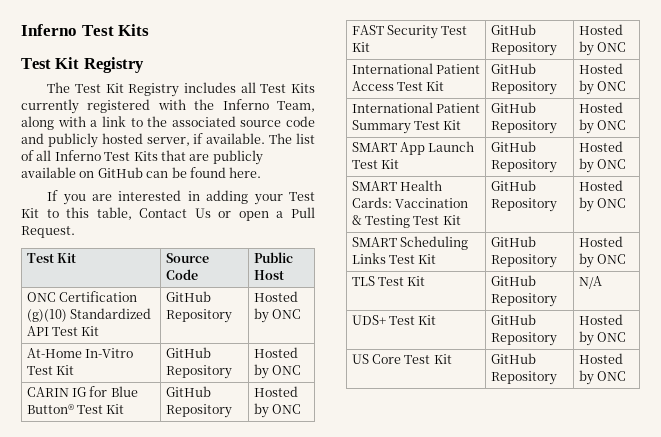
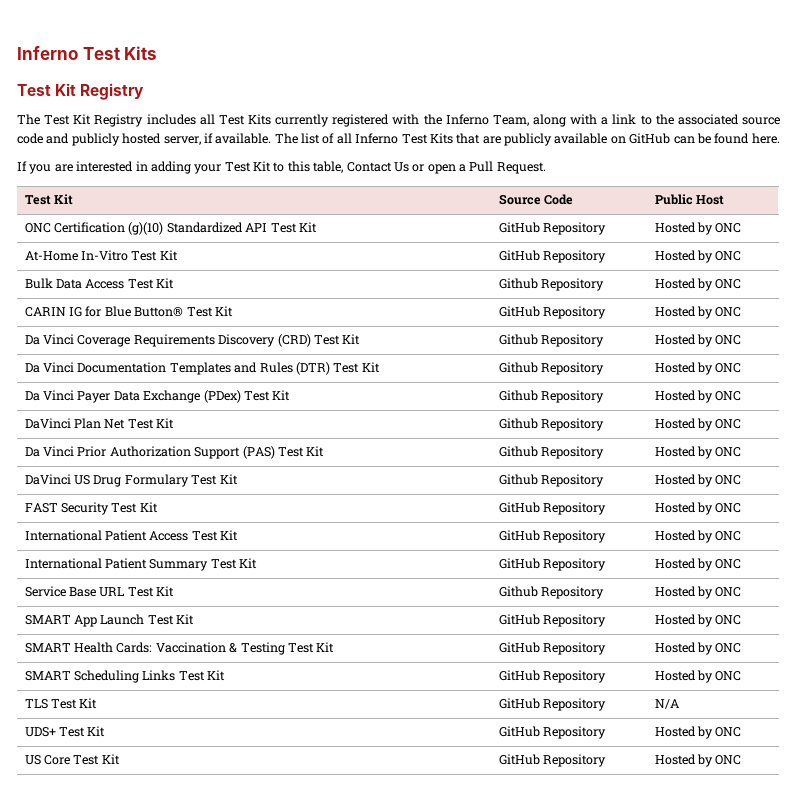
+ Bulk Data Access Test Kit | Github Repository | Hosted by ONC
+ Da Vinci Coverage Requirements Discovery (CRD) Test Kit | Github Repository | Hosted by ONC
+ Da Vinci Documentation Templates and Rules (DTR) Test Kit | Github Repository | Hosted by ONC
+ Da Vinci Payer Data Exchange (PDex) Test Kit | Github Repository | Hosted by ONC
+ DaVinci Plan Net Test Kit | Github Repository | Hosted by ONC
+ Da Vinci Prior Authorization Support (PAS) Test Kit | Github Repository | Hosted by ONC
+ DaVinci US Drug Formulary Test Kit | Github Repository | Hosted by ONC
+ Service Base URL Test Kit | Github Repository | Hosted by ONC

